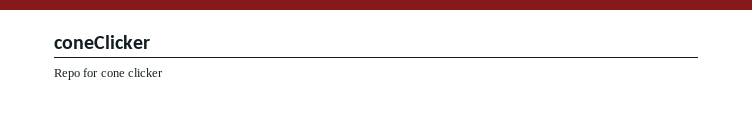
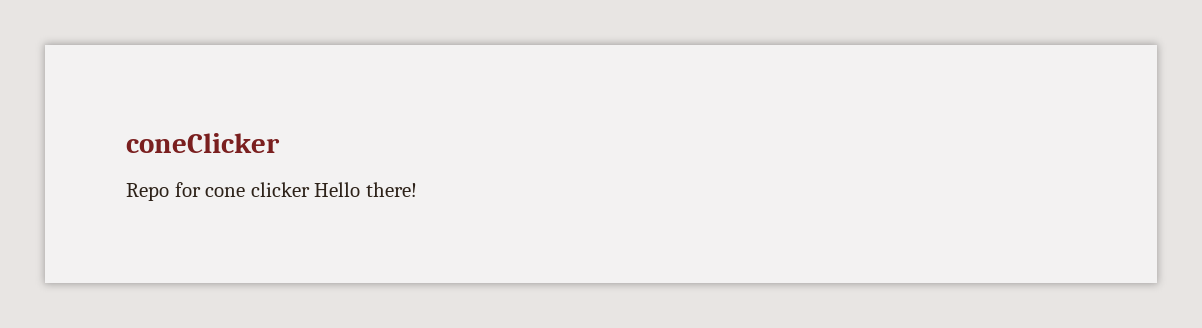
- Repo for cone clicker
+ Repo for cone clicker Hello there!

